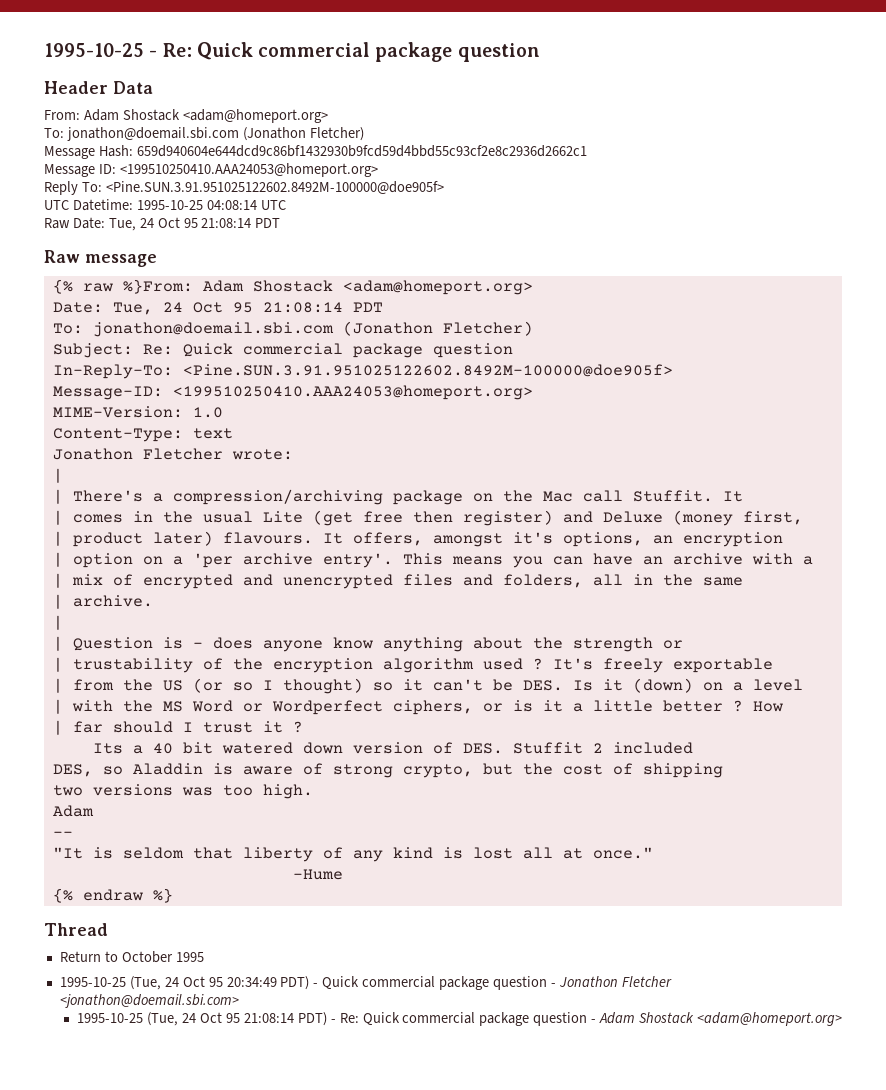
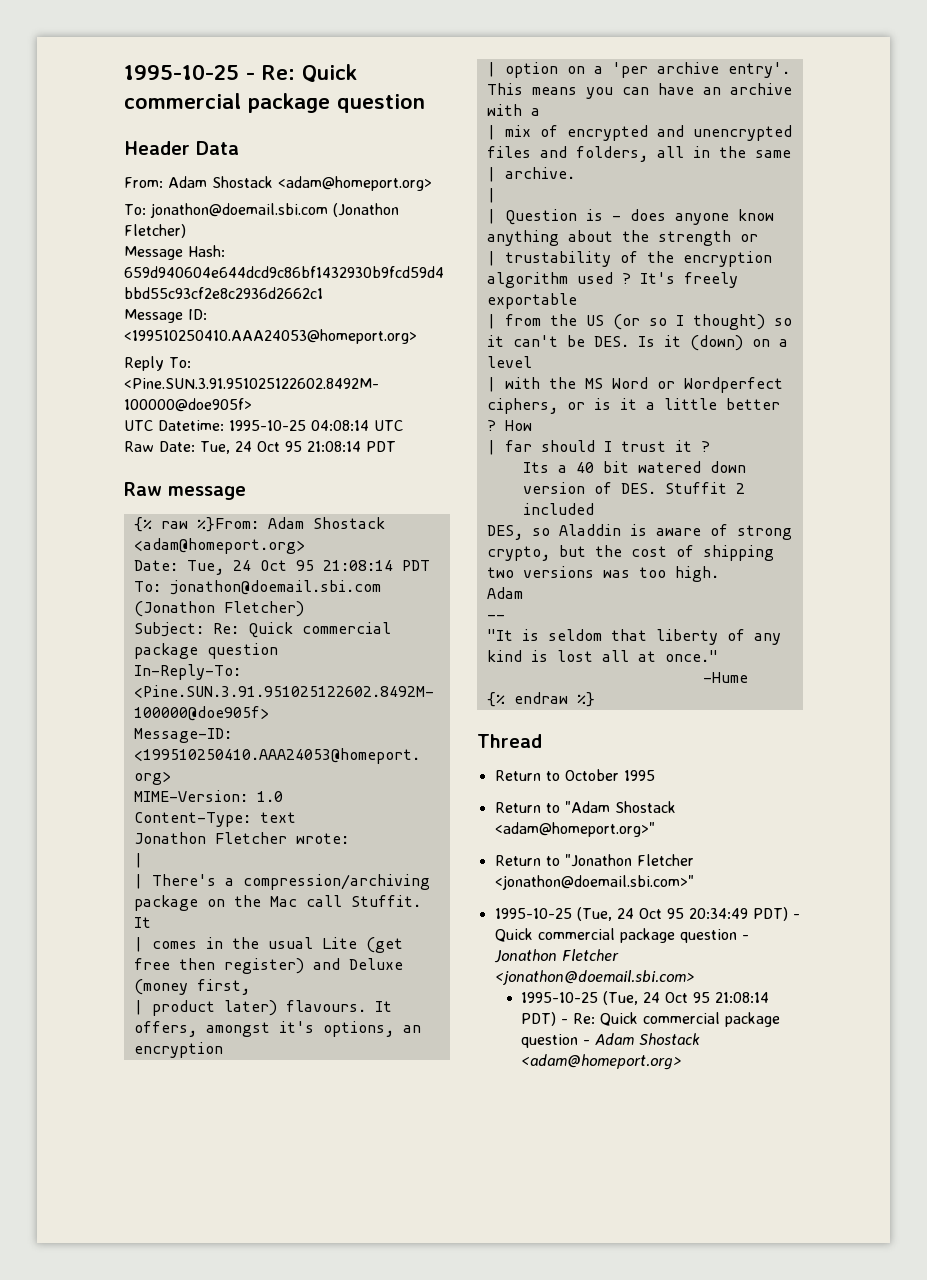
+ Return to "Adam Shostack <adam@homeport.org>"
+ Return to "Jonathon Fletcher <jonathon@doemail.sbi.com>"

